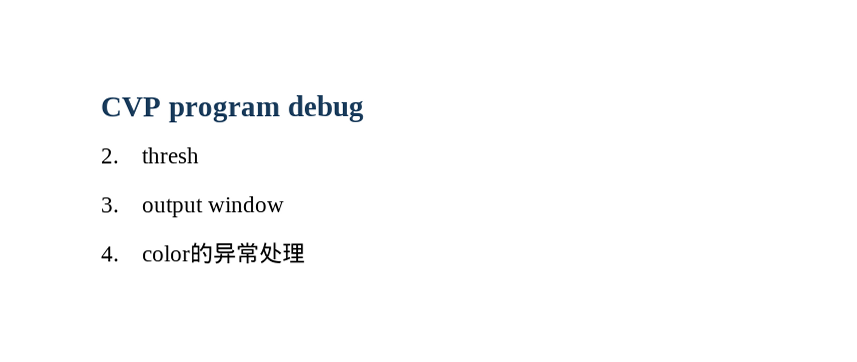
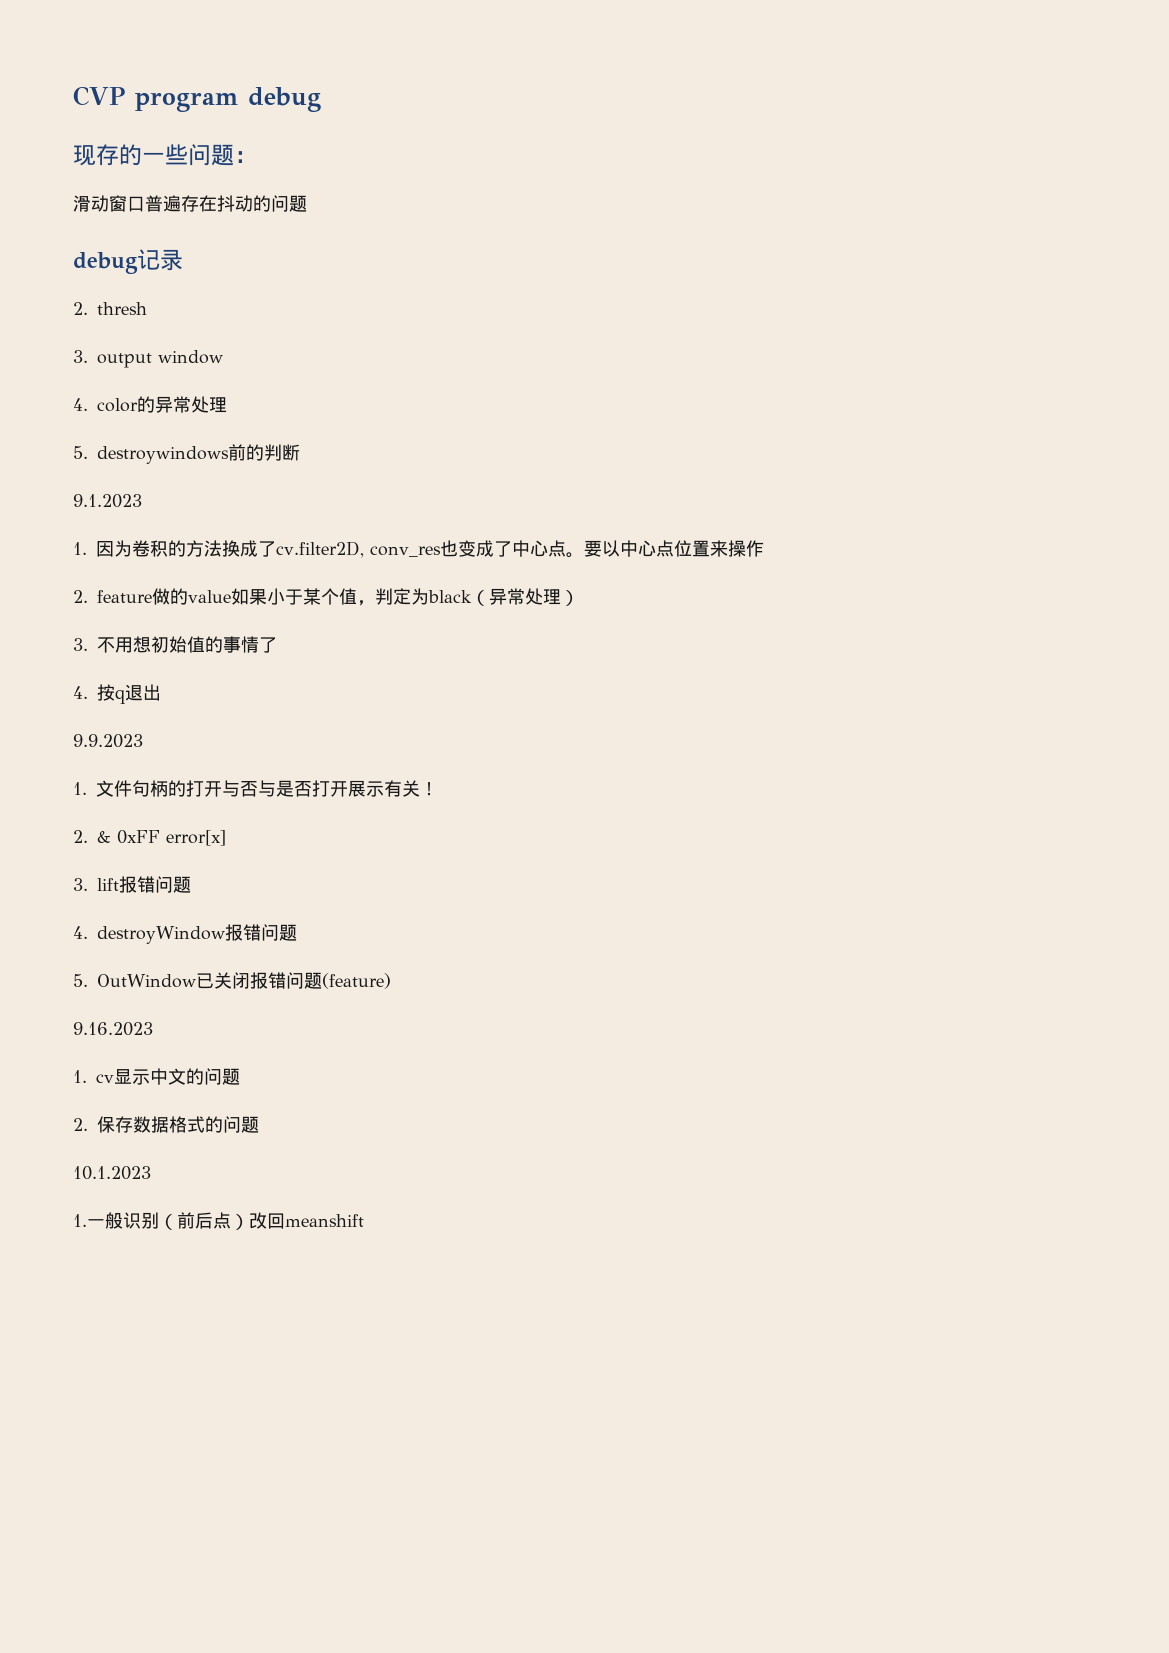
+ 现存的一些问题：
+ 滑动窗口普遍存在抖动的问题
+ debug记录
+ 5. destroywindows前的判断
+ 9.1.2023
+ 1.因为卷积的方法换成了cv.filter2D, conv_res也变成了中心点。要以中心点位置来操作
+ 2. feature做的value如果小于某个值，判定为black（异常处理）
+ 3.不用想初始值的事情了
+ 4.按q退出
+ 9.9.2023
+ 1.文件句柄的打开与否与是否打开展示有关！
+ 2. & 0xFF error[x]
+ 3. lift报错问题
+ 4. destroyWindow报错问题
+ 5. OutWindow已关闭报错问题(feature)
+ 9.16.2023
+ 1. cv显示中文的问题
+ 2.保存数据格式的问题
+ 10.1.2023
+ 1.一般识别（前后点）改回meanshift

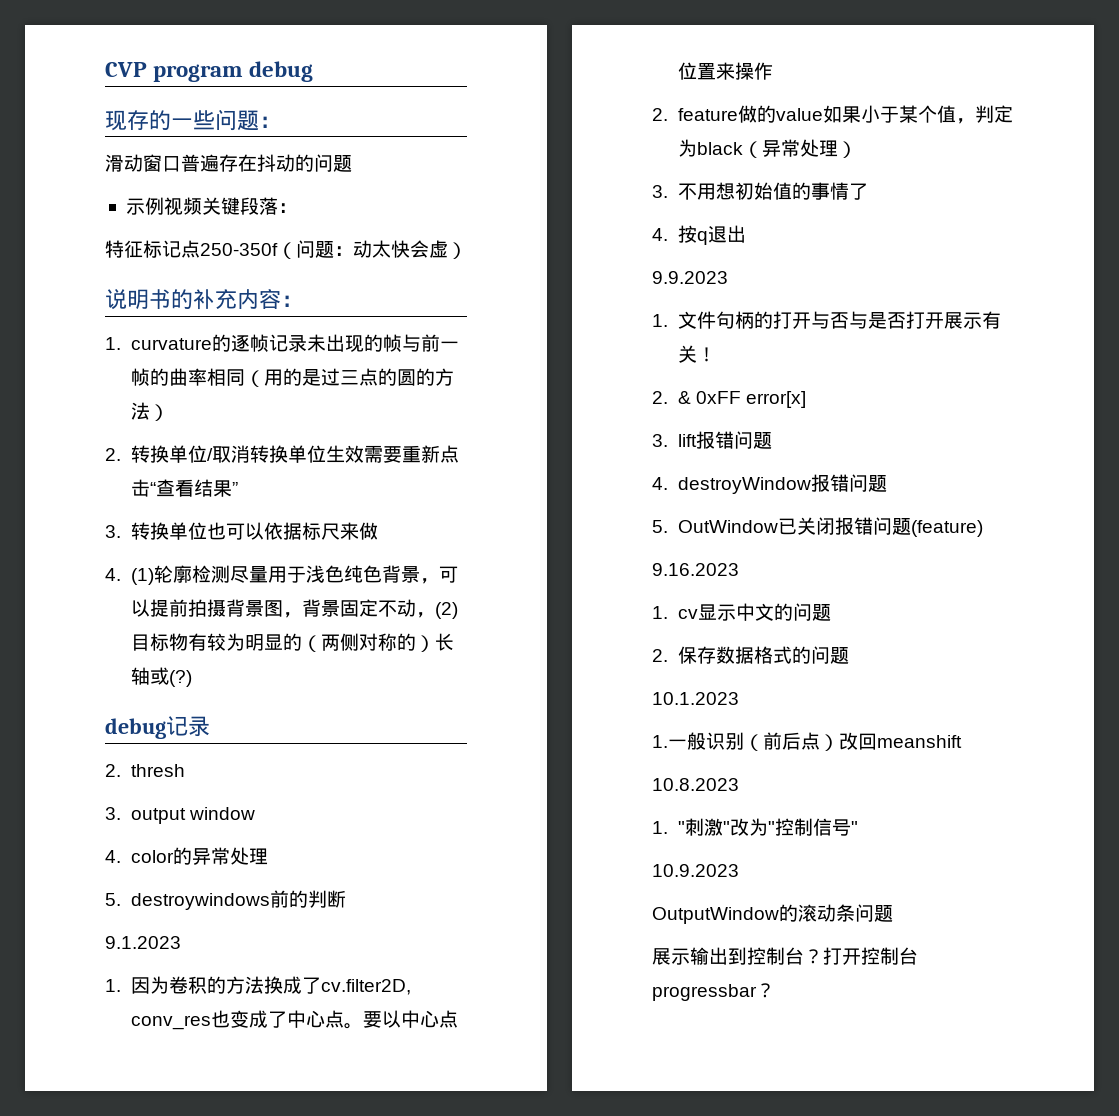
+ 示例视频关键段落：
+ 特征标记点250-350f（问题：动太快会虚）
+ 说明书的补充内容：
+ 1. curvature的逐帧记录未出现的帧与前一帧的曲率相同（用的是过三点的圆的方法）
+ 2.转换单位/取消转换单位生效需要重新点击“查看结果”
+ 3.转换单位也可以依据标尺来做
+ 4. (1)轮廓检测尽量用于浅色纯色背景，可以提前拍摄背景图，背景固定不动，(2)目标物有较为明显的（两侧对称的）长轴或(?)
+ 10.8.2023
+ 1. "刺激"改为"控制信号"
+ 10.9.2023
+ OutputWindow的滚动条问题
+ 展示输出到控制台？打开控制台progressbar？

